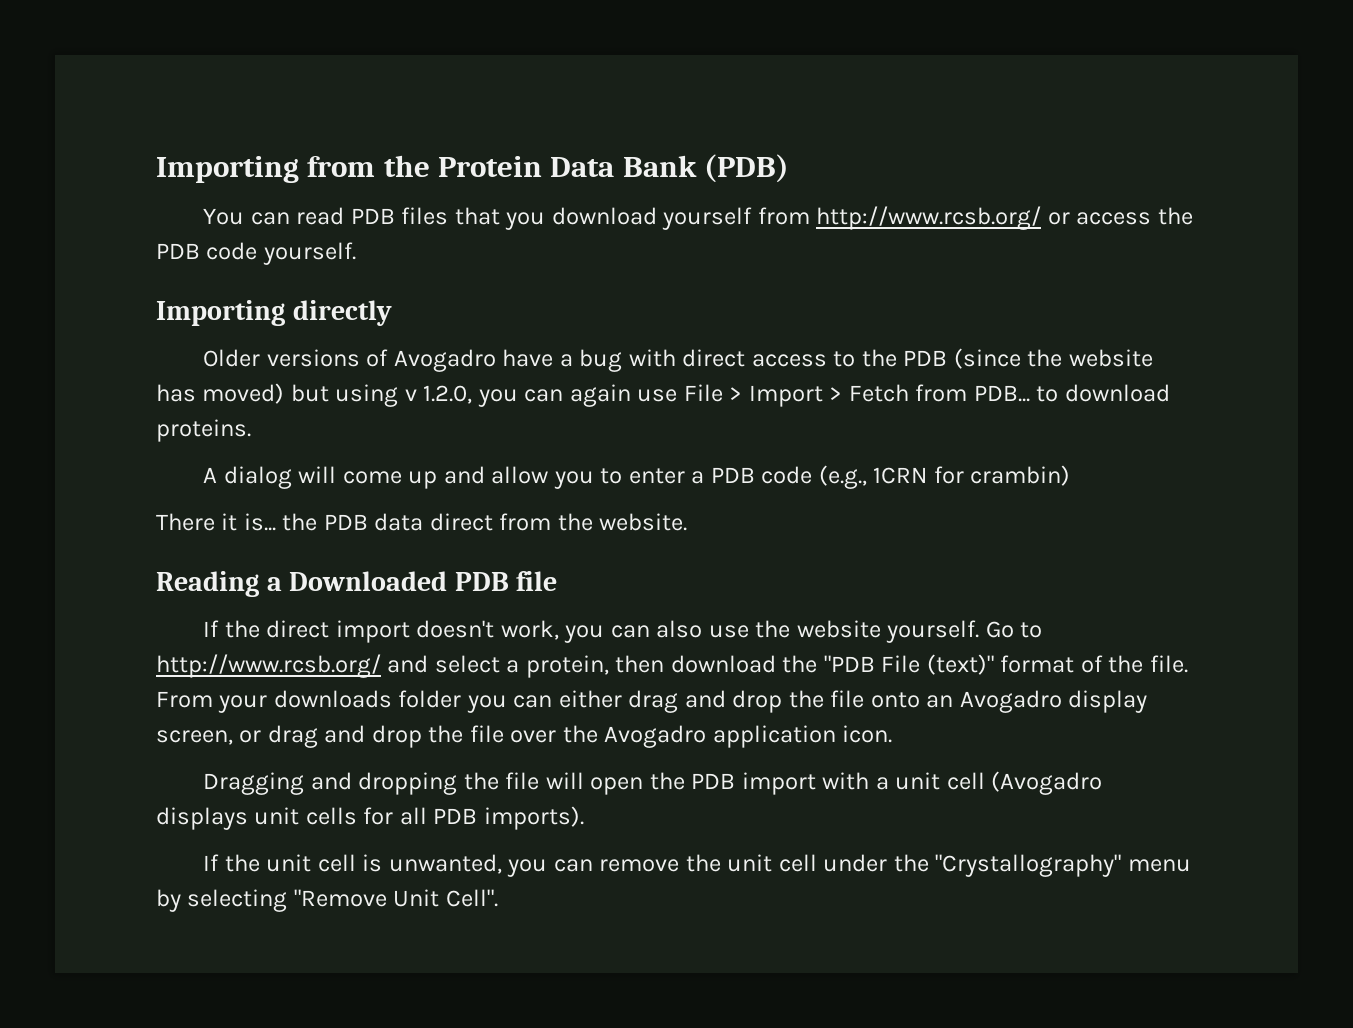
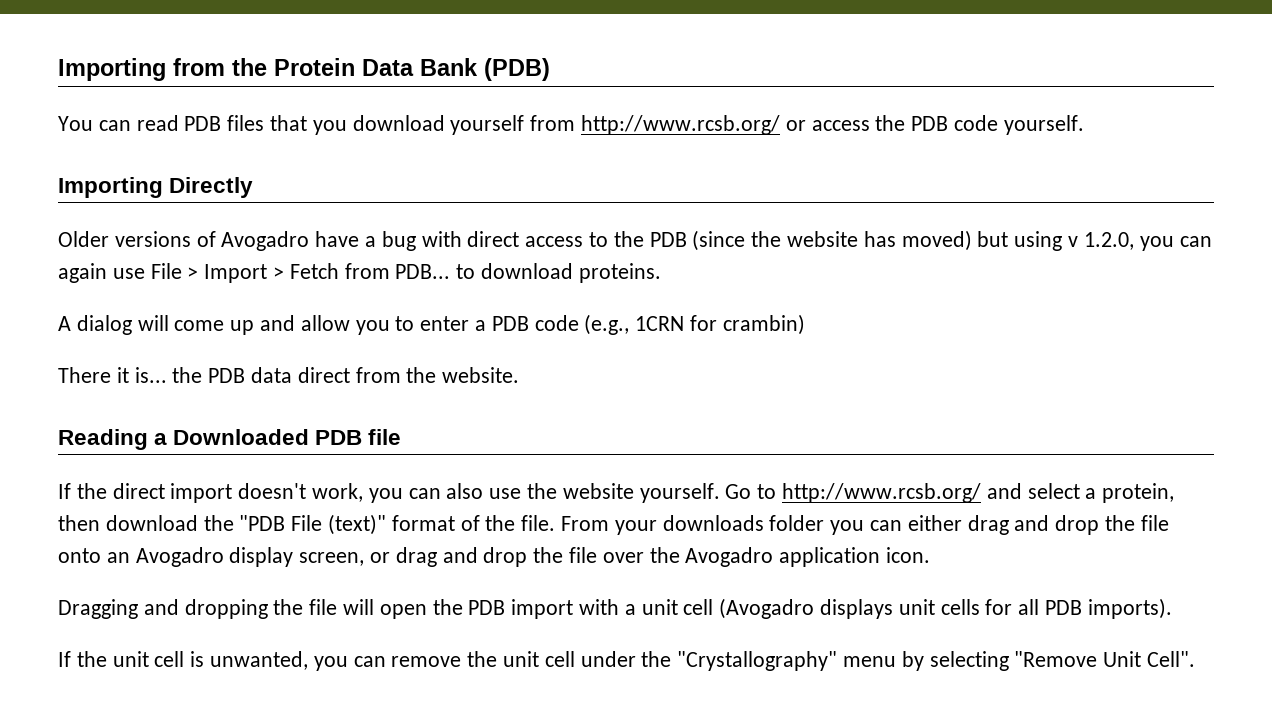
- Importing directly
+ Importing Directly

